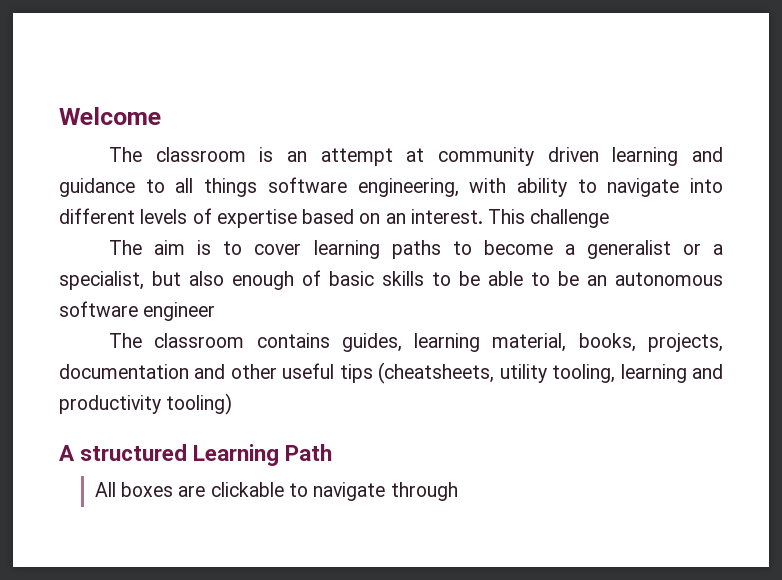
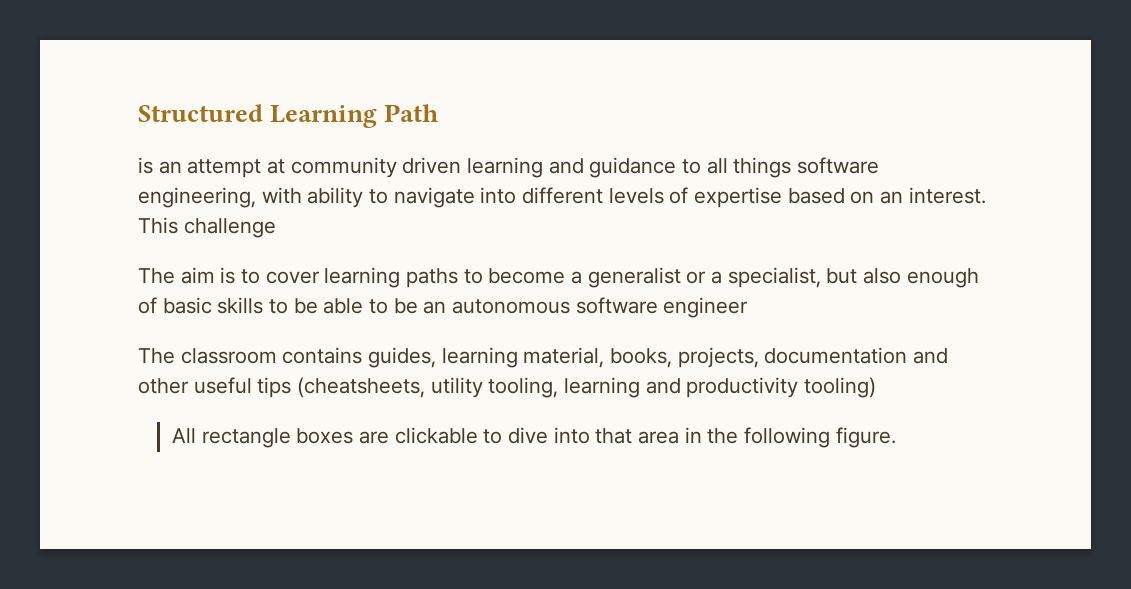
- Welcome
- The classroom is an attempt at community driven learning and guidance to all things software engineering, with ability to navigate into different levels of expertise based on an interest.
+ Structured Learning Path
+ is an attempt at community driven learning and guidance to all things software engineering, with ability to navigate into different levels of expertise based on an interest.
- A structured Learning Path
- All boxes are clickable to navigate through
+ All rectangle boxes are clickable to dive into that area in the following figure.

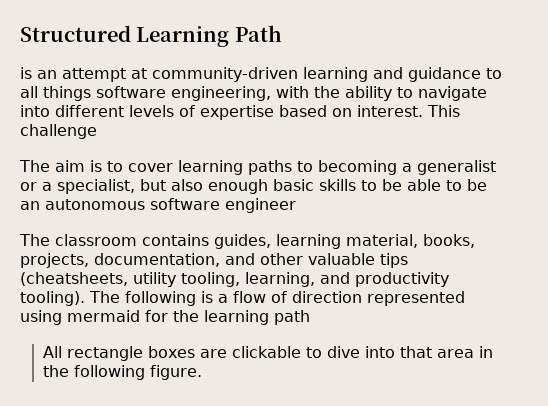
- is an attempt at community driven learning and guidance to all things software engineering, with ability to navigate into different levels of expertise based on an interest.
+ is an attempt at community-driven learning and guidance to all things software engineering, with the ability to navigate into different levels of expertise based on interest.
- The aim is to cover learning paths to become a generalist or a specialist, but also enough of basic skills to be able to be an autonomous software engineer
+ The aim is to cover learning paths to becoming a generalist or a specialist, but also enough basic skills to be able to be an autonomous software engineer
- The classroom contains guides, learning material, books, projects, documentation and other useful tips (cheatsheets, utility tooling, learning and productivity tooling)
+ The classroom contains guides, learning material, books, projects, documentation, and other valuable tips (cheatsheets, utility tooling, learning, and productivity tooling). The following is a flow of direction represented using mermaid for the learning path

